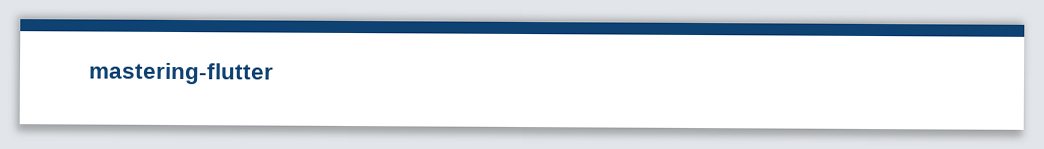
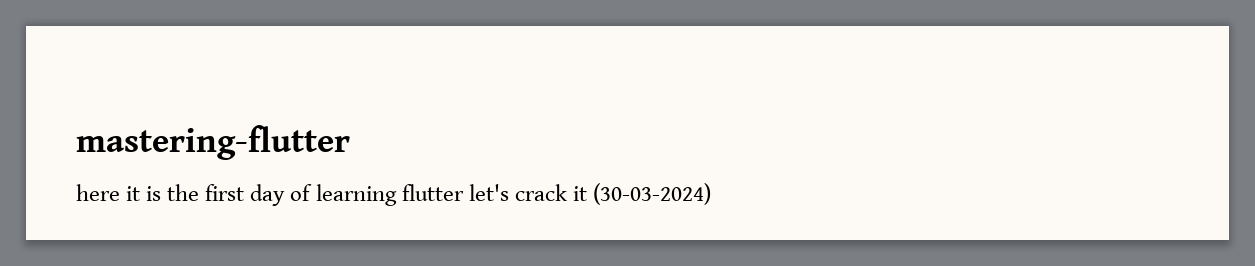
+ here it is the first day of learning flutter let's crack it (30-03-2024)

